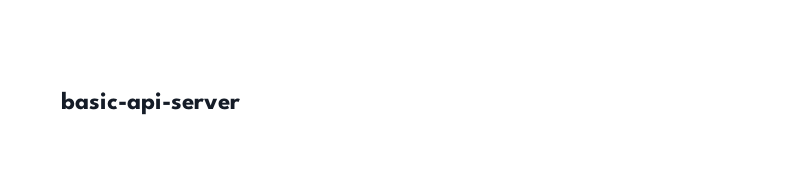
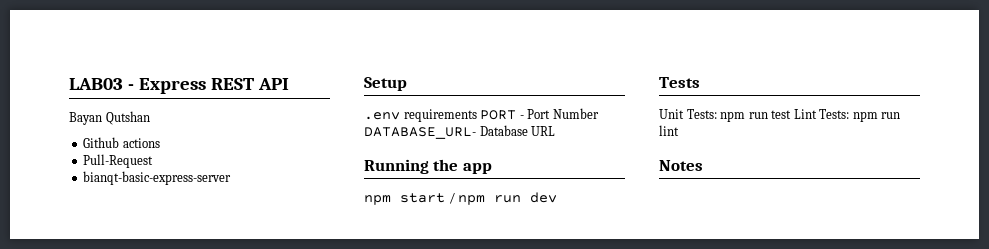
- basic-api-server
+ LAB03 - Express REST API
+ Bayan Qutshan
+ Github actions
+ Pull-Request
+ bianqt-basic-express-server
+ Setup
+ .env requirements PORT - Port Number DATABASE_URL- Database URL
+ Running the app
+ npm start / npm run dev
+ Tests
+ Unit Tests: npm run test Lint Tests: npm run lint
+ Notes

